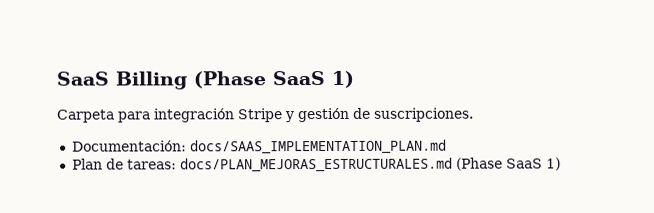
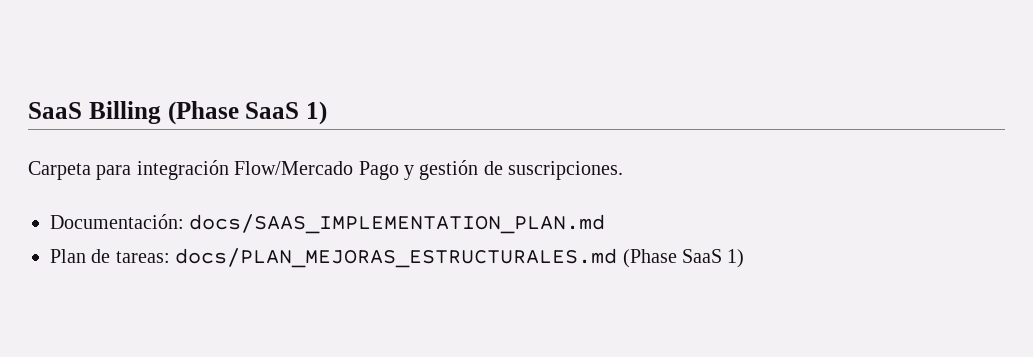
- Carpeta para integración Stripe y gestión de suscripciones.
+ Carpeta para integración Flow/Mercado Pago y gestión de suscripciones.

